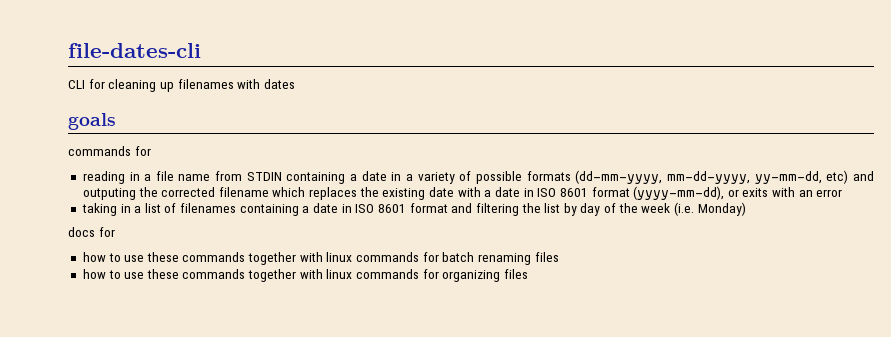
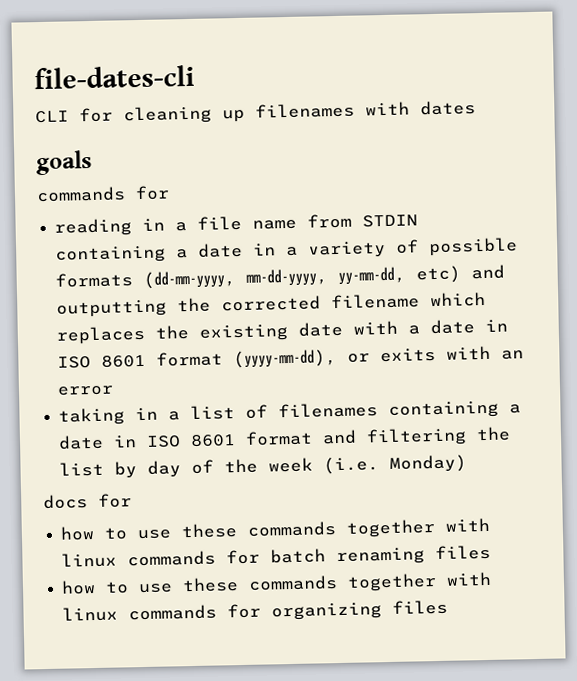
- reading in a file name from STDIN containing a date in a variety of possible formats (dd-mm-yyyy, mm-dd-yyyy, yy-mm-dd, etc) and outputing the corrected filename which replaces the existing date with a date in ISO 8601 format (yyyy-mm-dd), or exits with an error
+ reading in a file name from STDIN containing a date in a variety of possible formats (dd-mm-yyyy, mm-dd-yyyy, yy-mm-dd, etc) and outputting the corrected filename which replaces the existing date with a date in ISO 8601 format (yyyy-mm-dd), or exits with an error

